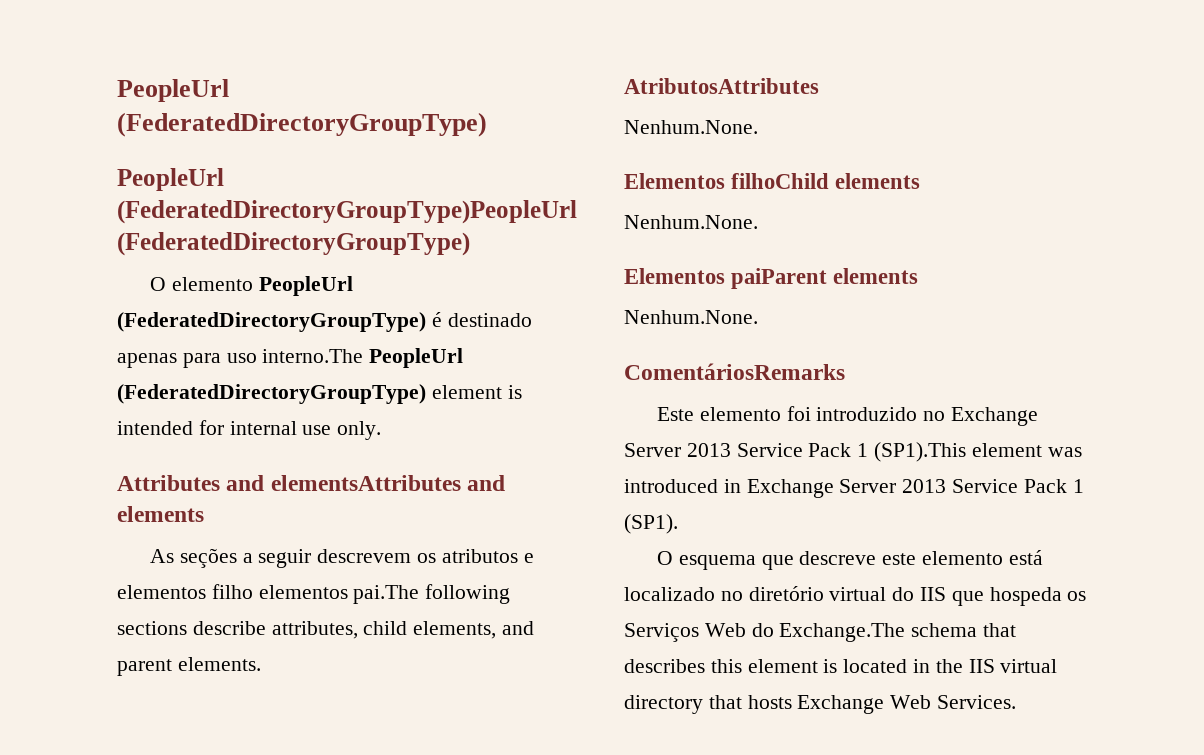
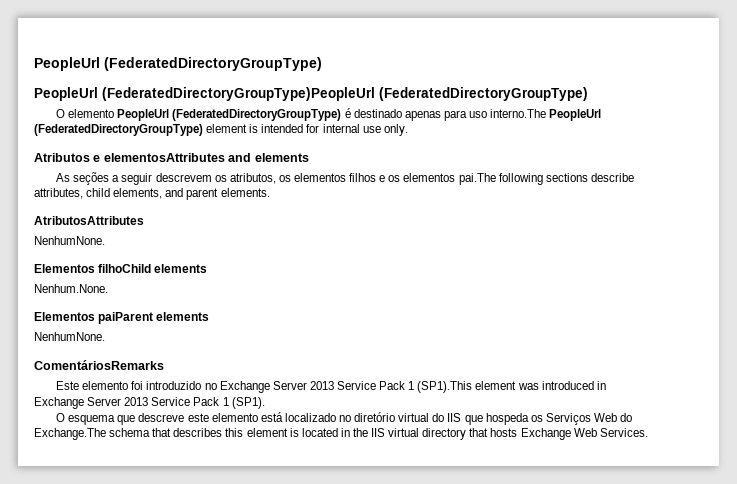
- Attributes and elementsAttributes and elements
+ Atributos e elementosAttributes and elements
- As seções a seguir descrevem os atributos e elementos filho elementos pai.The following sections describe attributes, child elements, and parent elements.
+ As seções a seguir descrevem os atributos, os elementos filhos e os elementos pai.The following sections describe attributes, child elements, and parent elements.
  AtributosAttributes
- Nenhum.None.
+ NenhumNone.
  Elementos paiParent elements
- Nenhum.None.
+ NenhumNone.

